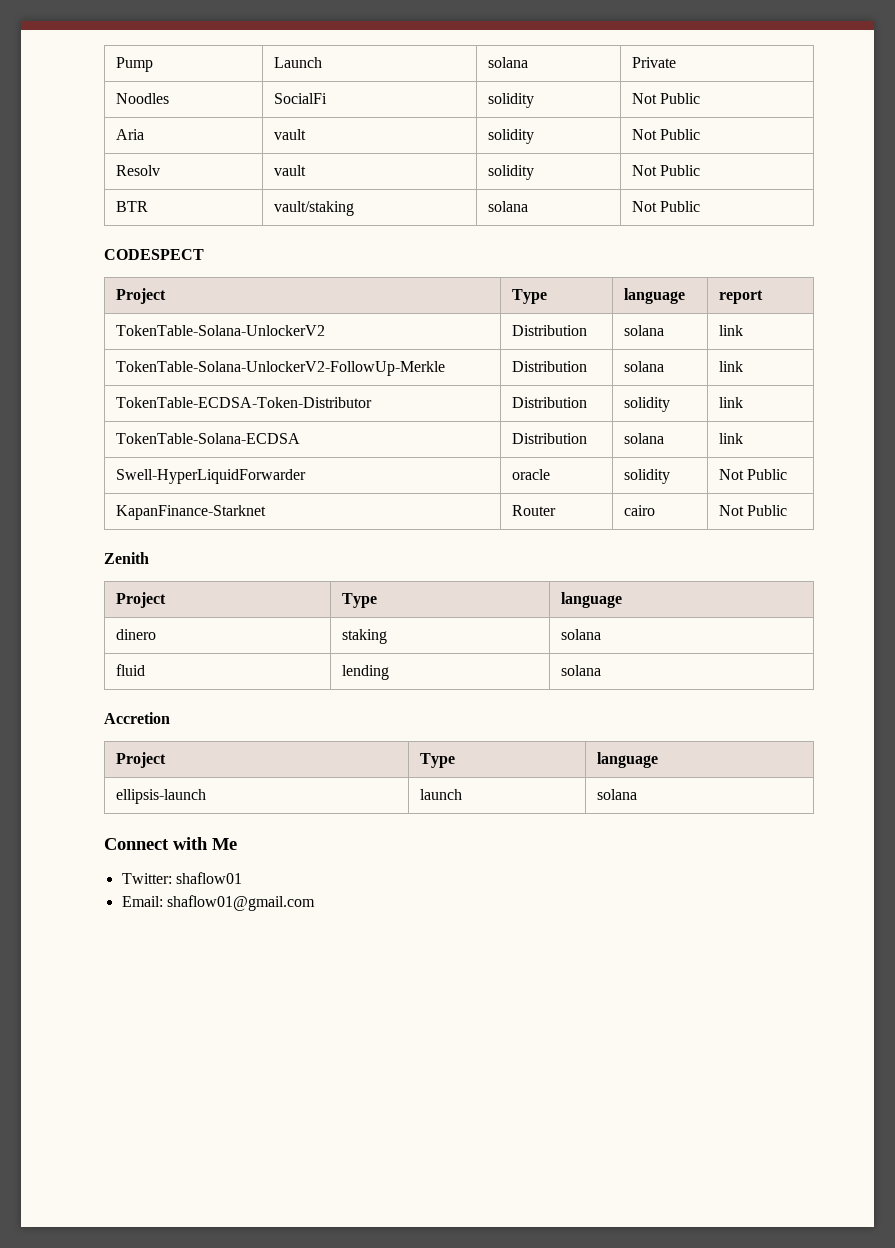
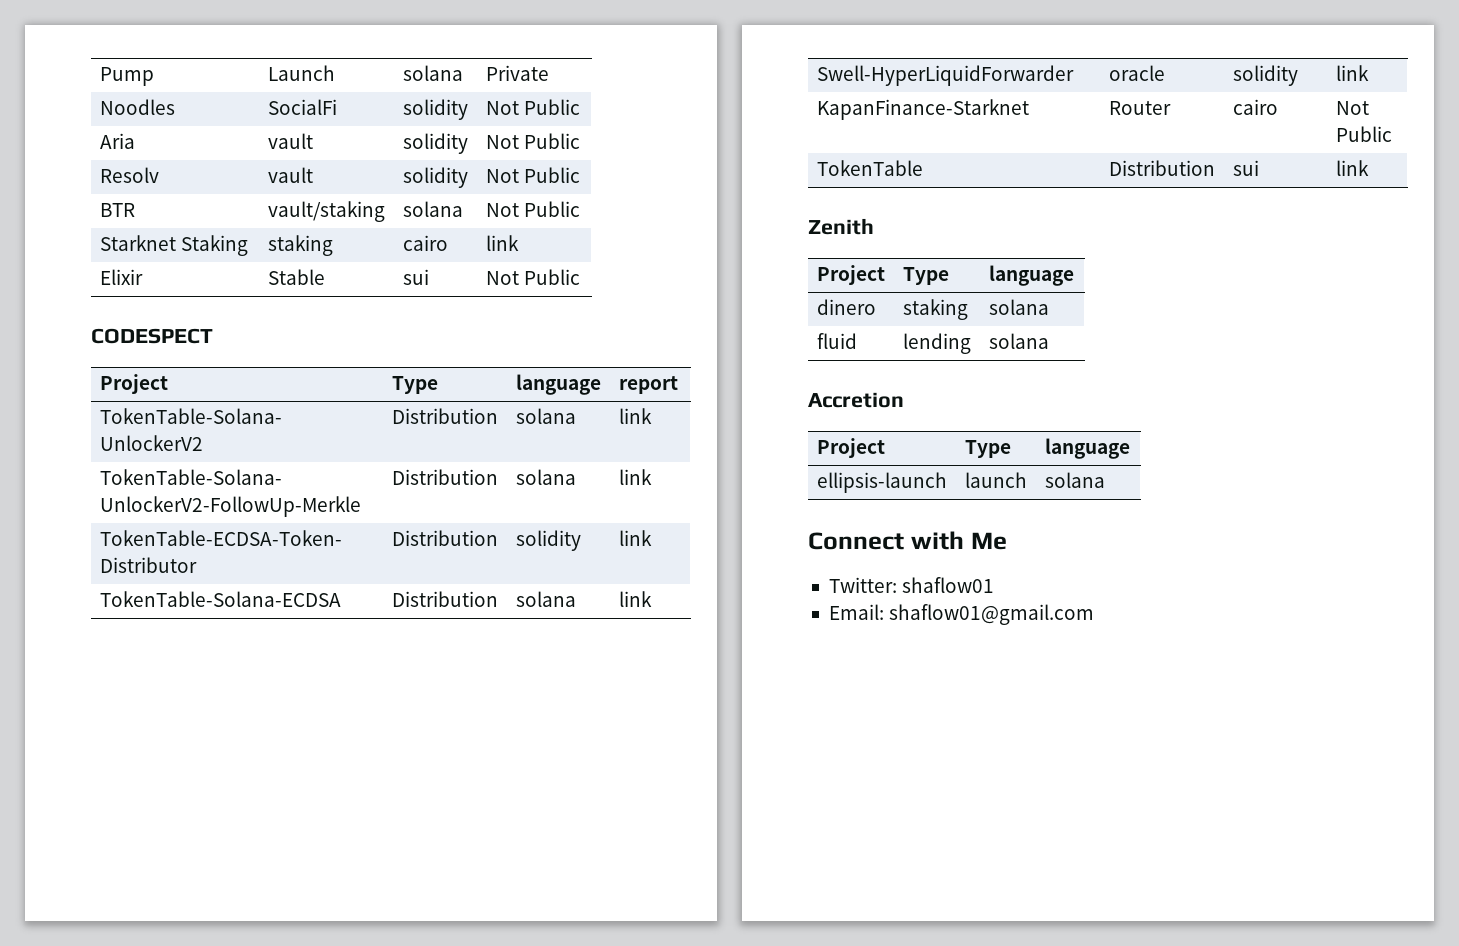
+ Starknet Staking | staking | cairo | link
+ Elixir | Stable | sui | Not Public
- Swell-HyperLiquidForwarder | oracle | solidity | Not Public
+ Swell-HyperLiquidForwarder | oracle | solidity | link
+ TokenTable | Distribution | sui | link

